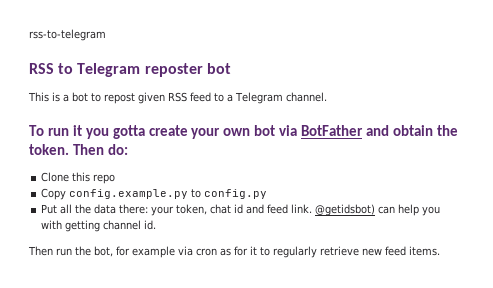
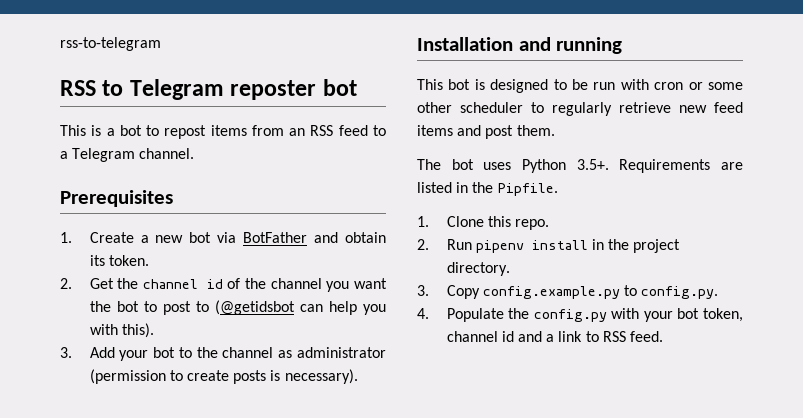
- This is a bot to repost given RSS feed to a Telegram channel.
+ This is a bot to repost items from an RSS feed to a Telegram channel.
- To run it you gotta create your own bot via BotFather and obtain the token. Then do:
- Clone this repo
- Copy config.example.py to config.py
- Put all the data there: your token, chat id and feed link. @getidsbot) can help you with getting channel id.
- Then run the bot, for example via cron as for it to regularly retrieve new feed items.
+ Prerequisites
+ 1. Create a new bot via BotFather and obtain its token.
+ 2. Get the channel id of the channel you want the bot to post to (@getidsbot can help you with this).
+ 3. Add your bot to the channel as administrator (permission to create posts is necessary).
+ Installation and running
+ This bot is designed to be run with cron or some other scheduler to regularly retrieve new feed items and post them.
+ The bot uses Python 3.5+. Requirements are listed in the Pipfile.
+ 1. Clone this repo.
+ 2. Run pipenv install in the project directory.
+ 3. Copy config.example.py to config.py.
+ 4. Populate the config.py with your bot token, channel id and a link to RSS feed.

